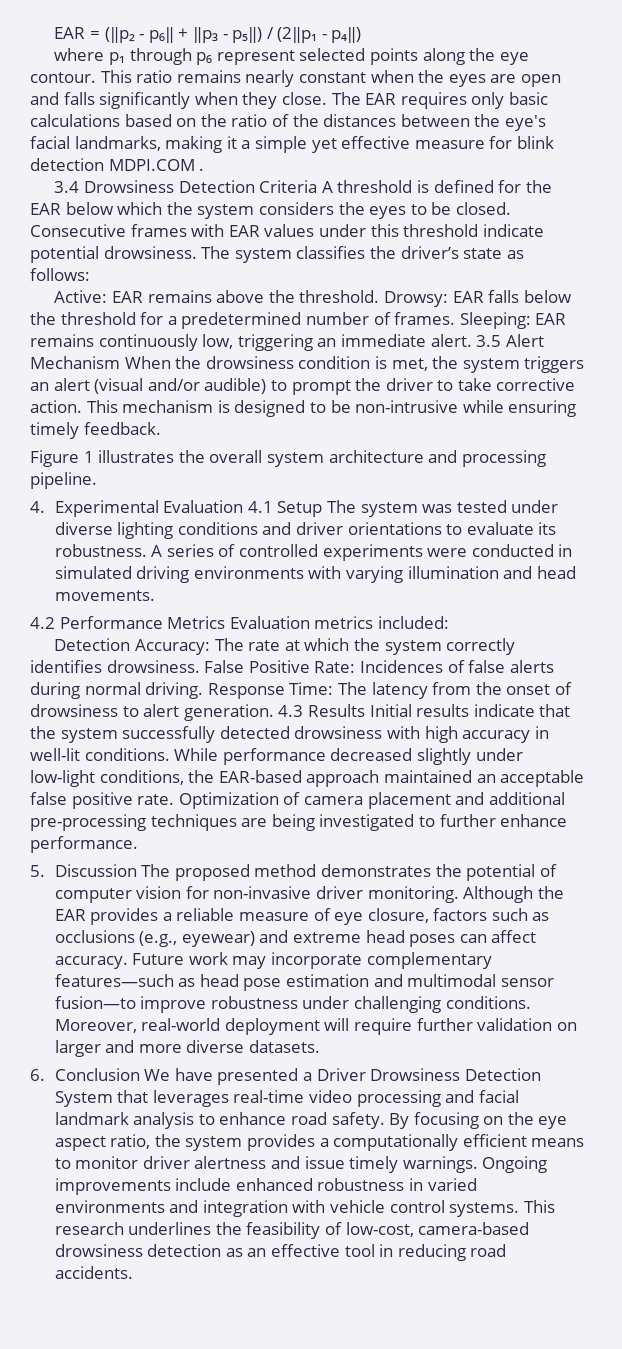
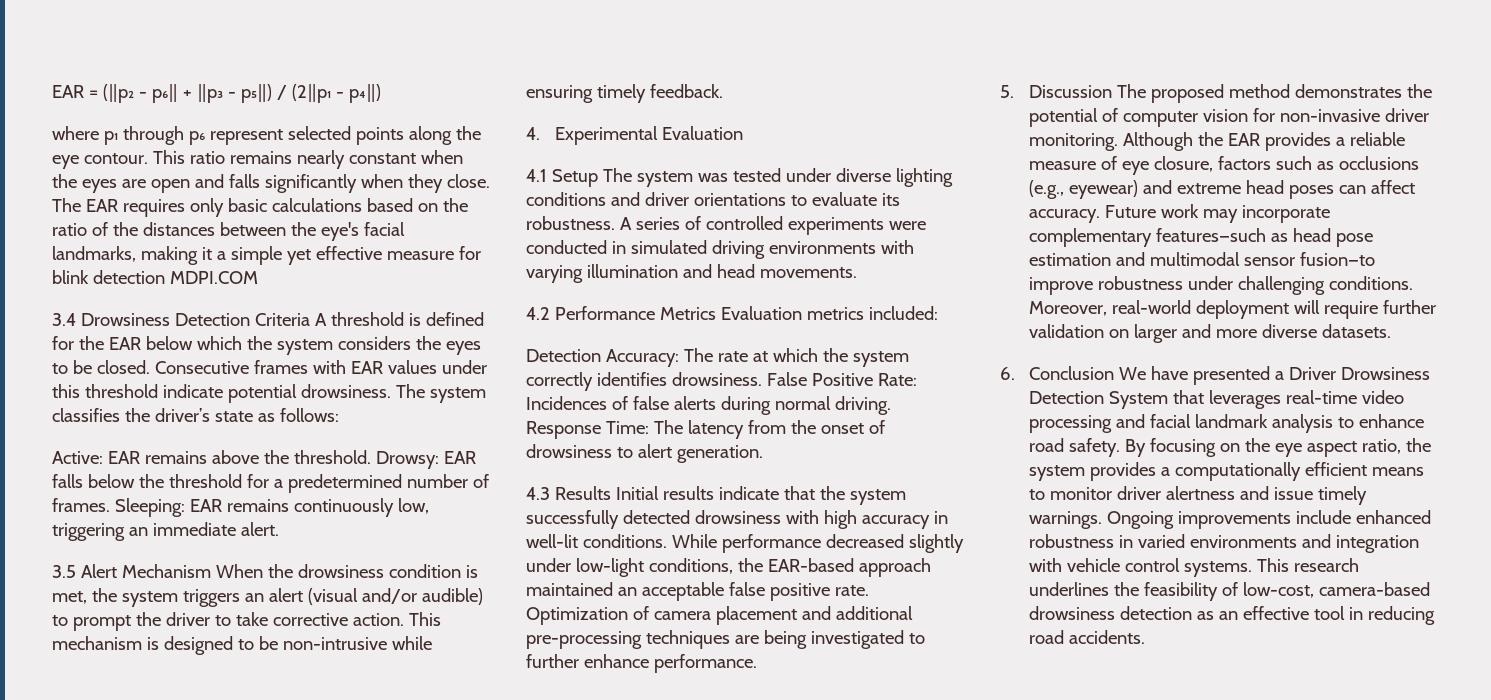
- The EAR requires only basic calculations based on the ratio of the distances between the eye's facial landmarks, making it a simple yet effective measure for blink detection MDPI.COM .
+ The EAR requires only basic calculations based on the ratio of the distances between the eye's facial landmarks, making it a simple yet effective measure for blink detection MDPI.COM
- Sleeping: EAR remains continuously low, triggering an immediate alert. 3.5 Alert Mechanism When the drowsiness condition is met, the system triggers an alert (visual and/or audible) to prompt the driver to take corrective action.
+ Sleeping: EAR remains continuously low, triggering an immediate alert.
+ 3.5 Alert Mechanism When the drowsiness condition is met, the system triggers an alert (visual and/or audible) to prompt the driver to take corrective action.
- Figure 1 illustrates the overall system architecture and processing pipeline.
- 4. Experimental Evaluation 4.1 Setup The system was tested under diverse lighting conditions and driver orientations to evaluate its robustness.
+ 4. Experimental Evaluation
+ 4.1 Setup The system was tested under diverse lighting conditions and driver orientations to evaluate its robustness.
- Response Time: The latency from the onset of drowsiness to alert generation. 4.3 Results Initial results indicate that the system successfully detected drowsiness with high accuracy in well-lit conditions.
+ Response Time: The latency from the onset of drowsiness to alert generation.
+ 4.3 Results Initial results indicate that the system successfully detected drowsiness with high accuracy in well-lit conditions.

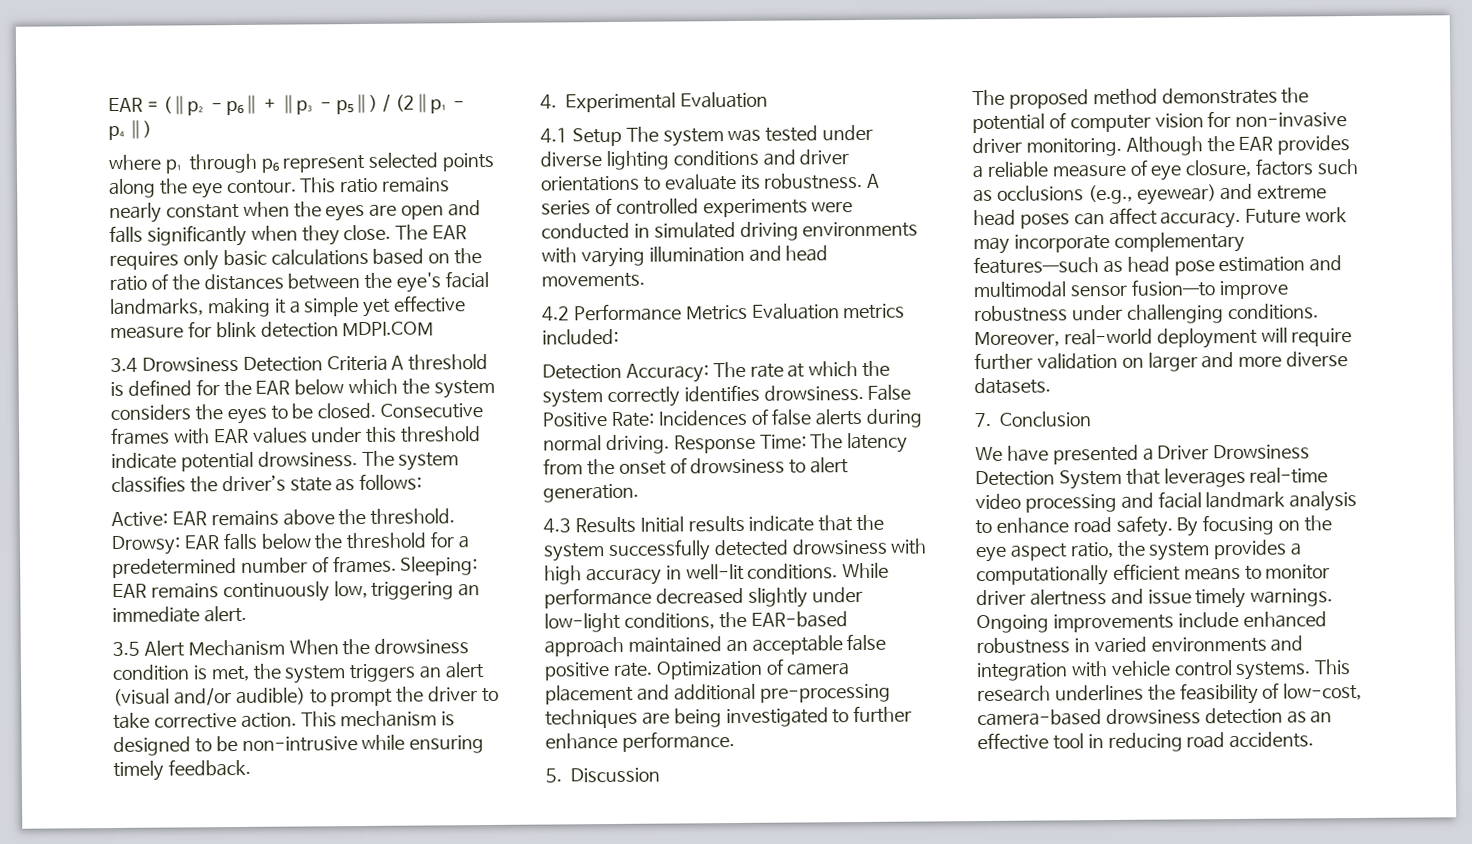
- 5. Discussion The proposed method demonstrates the potential of computer vision for non-invasive driver monitoring.
+ 5. Discussion
+ The proposed method demonstrates the potential of computer vision for non-invasive driver monitoring.
- 6. Conclusion We have presented a Driver Drowsiness Detection System that leverages real-time video processing and facial landmark analysis to enhance road safety.
+ 7. Conclusion
+ We have presented a Driver Drowsiness Detection System that leverages real-time video processing and facial landmark analysis to enhance road safety.

